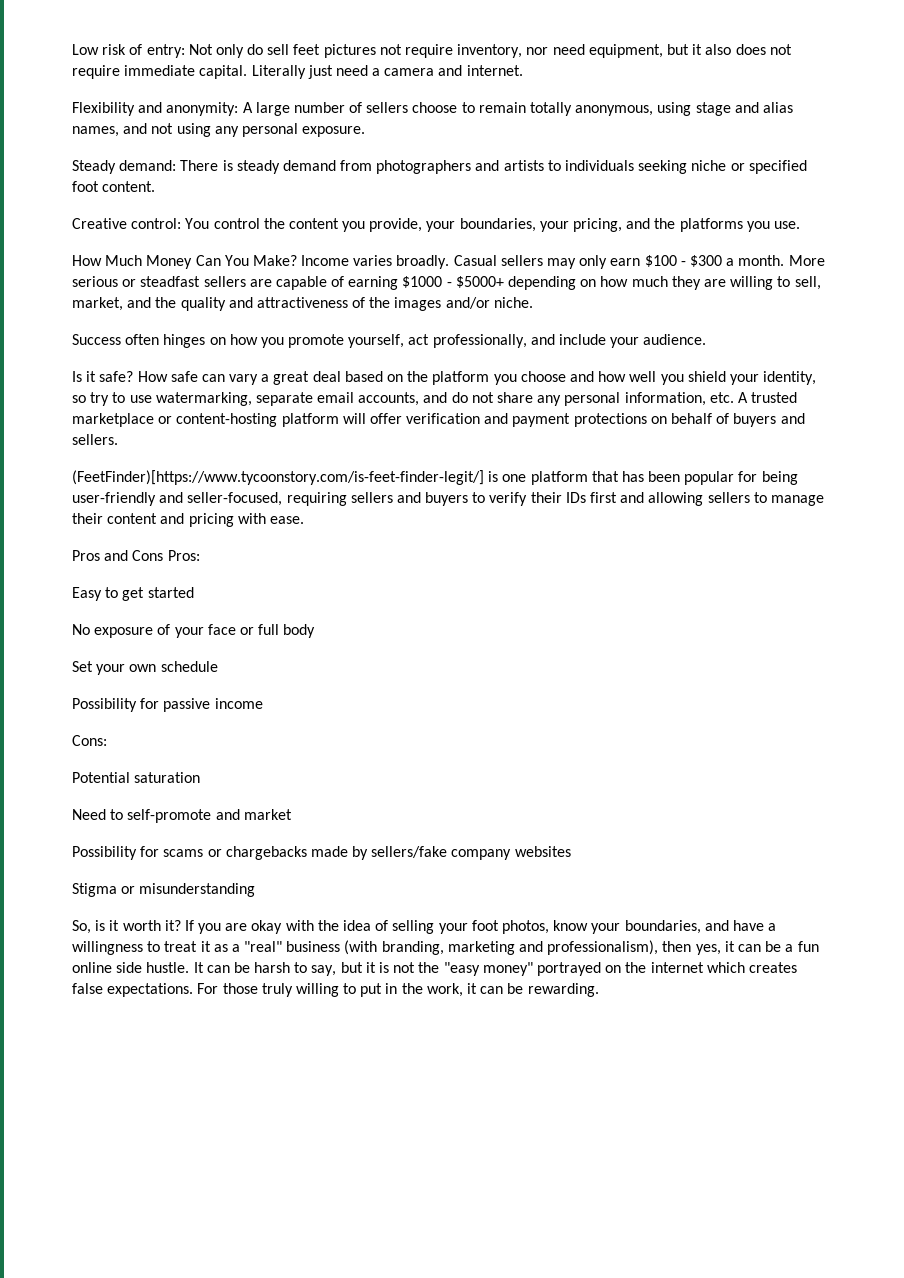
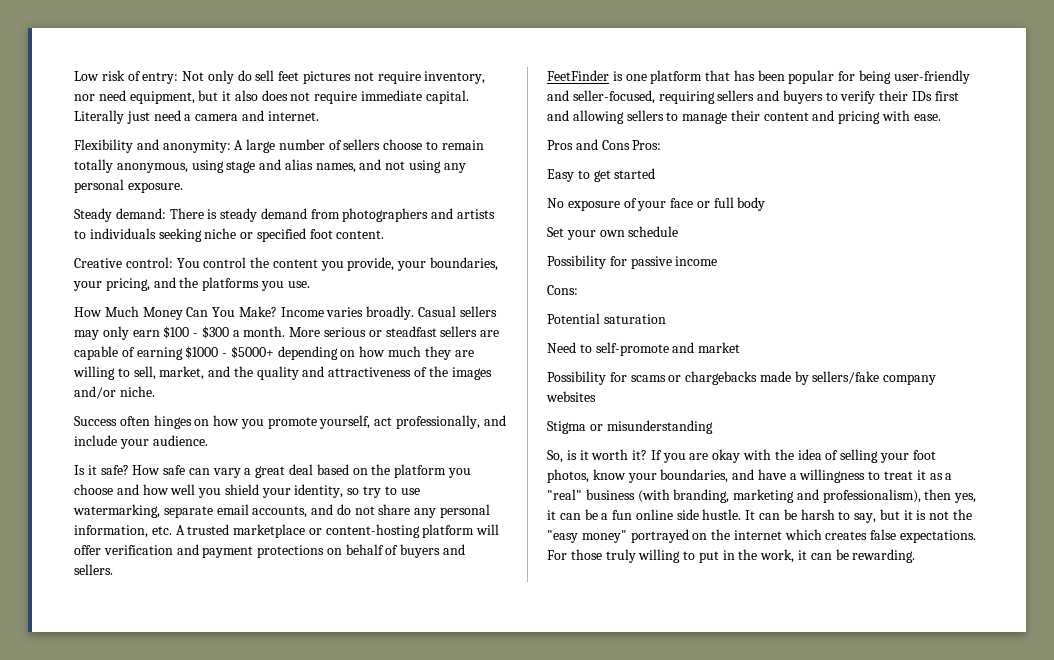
- (FeetFinder)[https://www.tycoonstory.com/is-feet-finder-legit/] is one platform that has been popular for being user-friendly and seller-focused, requiring sellers and buyers to verify their IDs first and allowing sellers to manage their content and pricing with ease.
+ FeetFinder is one platform that has been popular for being user-friendly and seller-focused, requiring sellers and buyers to verify their IDs first and allowing sellers to manage their content and pricing with ease.

